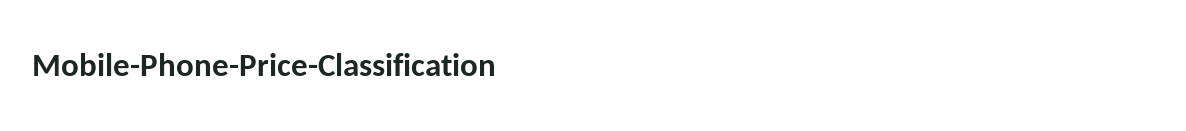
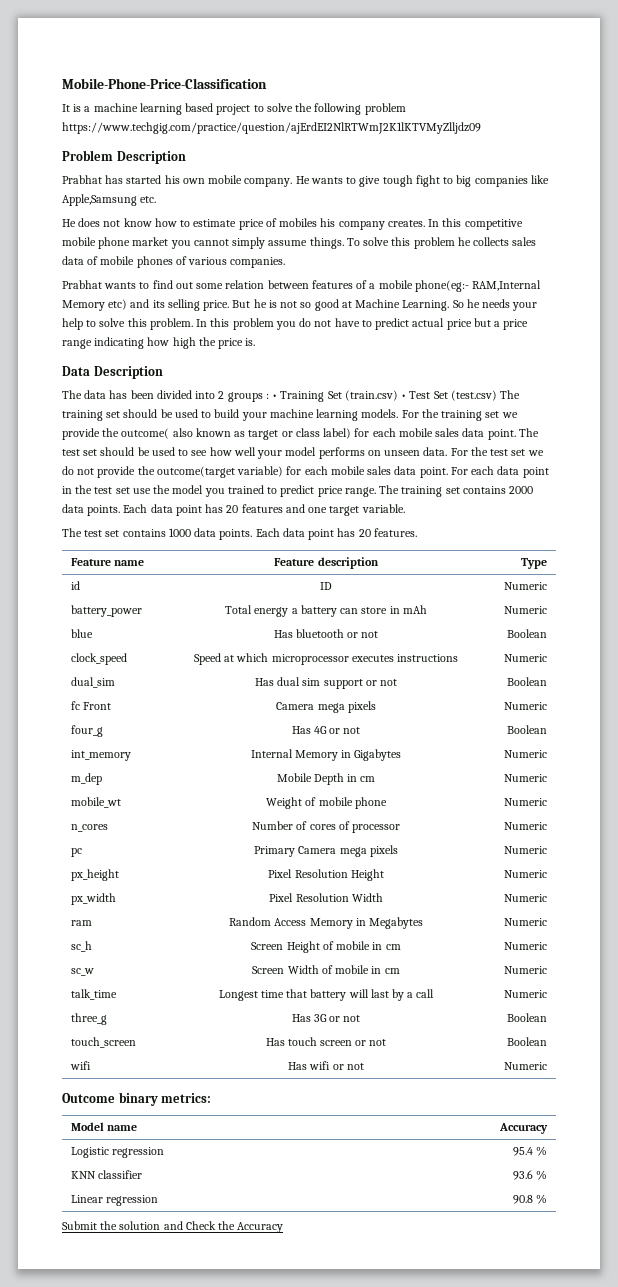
+ It is a machine learning based project to solve the following problem https://www.techgig.com/practice/question/ajErdEI2NlRTWmJ2K1lKTVMyZlljdz09
+ Problem Description
+ Prabhat has started his own mobile company. He wants to give tough fight to big companies like Apple,Samsung etc.
+ He does not know how to estimate price of mobiles his company creates. In this competitive mobile phone market you cannot simply assume things. To solve this problem he collects sales data of mobile phones of various companies.
+ Prabhat wants to find out some relation between features of a mobile phone(eg:- RAM,Internal Memory etc) and its selling price. But he is not so good at Machine Learning. So he needs your help to solve this problem. In this problem you do not have to predict actual price but a price range indicating how high the price is.
+ Data Description
+ The data has been divided into 2 groups : • Training Set (train.csv) • Test Set (test.csv) The training set should be used to build your machine learning models. For the training set we provide the outcome( also known as target or class label) for each mobile sales data point. The test set should be used to see how well your model performs on unseen data. For the test set we do not provide the outcome(target variable) for each mobile sales data point. For each data point in the test set use the model you trained to predict price range. The training set contains 2000 data points. Each data point has 20 features and one target variable.
+ The test set contains 1000 data points. Each data point has 20 features.
+ Feature name | Feature description | Type
+ id | ID | Numeric
+ battery_power | Total energy a battery can store in mAh | Numeric
+ blue | Has bluetooth or not | Boolean
+ clock_speed | Speed at which microprocessor executes instructions | Numeric
+ dual_sim | Has dual sim support or not | Boolean
+ fc Front | Camera mega pixels | Numeric
+ four_g | Has 4G or not | Boolean
+ int_memory | Internal Memory in Gigabytes | Numeric
+ m_dep | Mobile Depth in cm | Numeric
+ mobile_wt | Weight of mobile phone | Numeric
+ n_cores | Number of cores of processor | Numeric
+ pc | Primary Camera mega pixels | Numeric
+ px_height | Pixel Resolution Height | Numeric
+ px_width | Pixel Resolution Width | Numeric
+ ram | Random Access Memory in Megabytes | Numeric
+ sc_h | Screen Height of mobile in cm | Numeric
+ sc_w | Screen Width of mobile in cm | Numeric
+ talk_time | Longest time that battery will last by a call | Numeric
+ three_g | Has 3G or not | Boolean
+ touch_screen | Has touch screen or not | Boolean
+ wifi | Has wifi or not | Numeric
+ Outcome binary metrics:
+ Model name | Accuracy
+ Logistic regression | 95.4 %
+ KNN classifier | 93.6 %
+ Linear regression | 90.8 %
+ Submit the solution and Check the Accuracy

